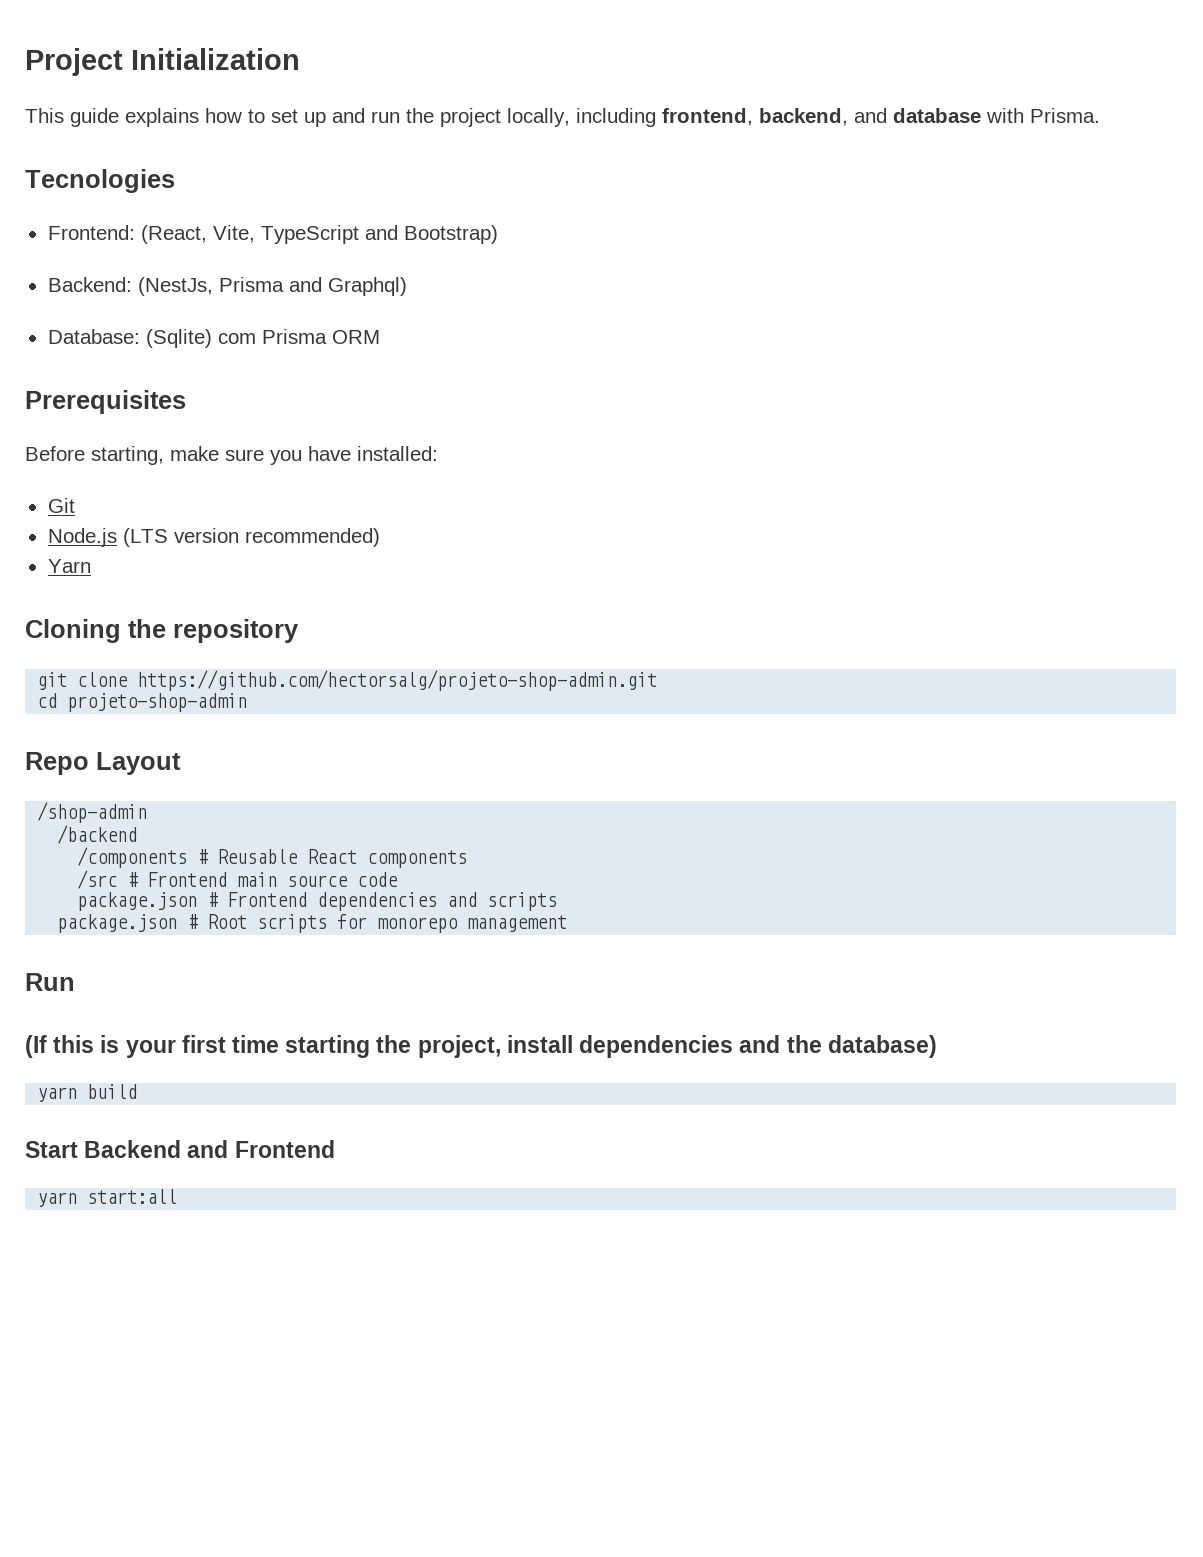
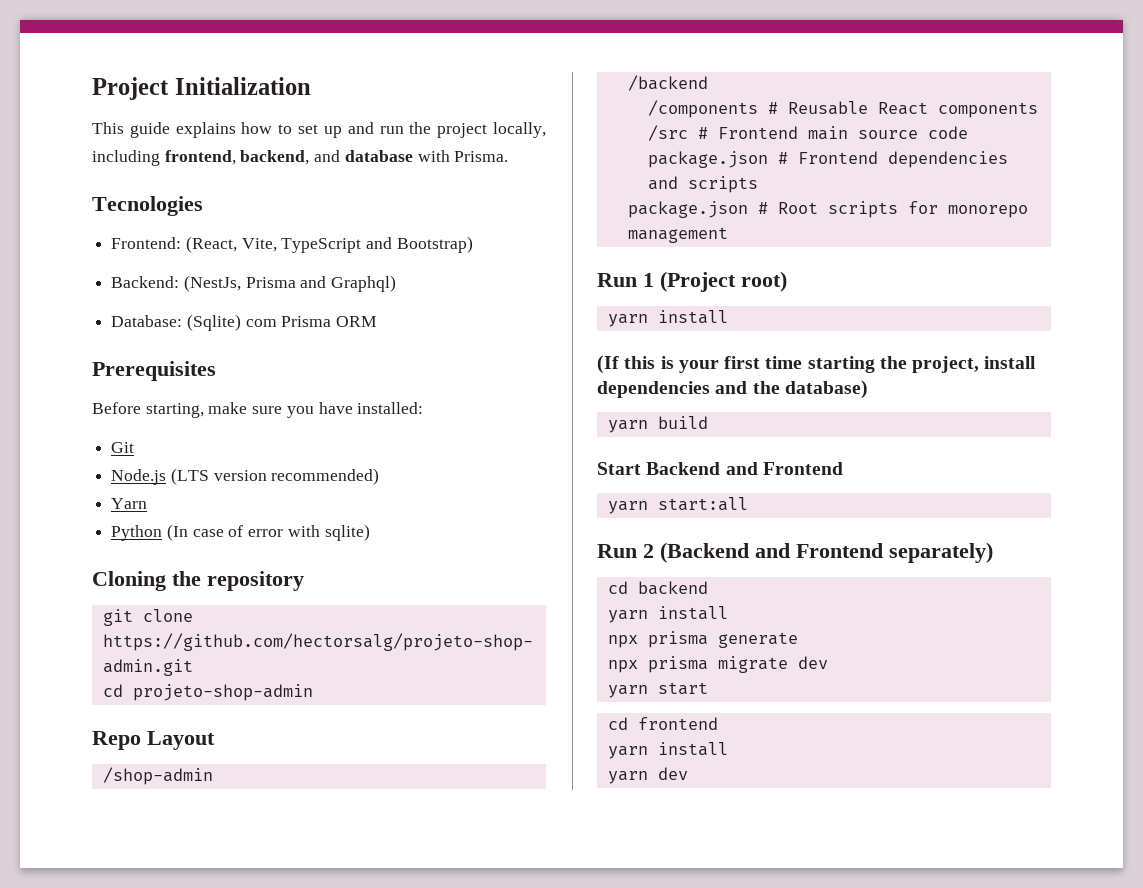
+ Python (In case of error with sqlite)
- Run
+ Run 1 (Project root)
+ yarn install
+ Run 2 (Backend and Frontend separately)
+ cd backend
+ yarn install
+ npx prisma generate
+ npx prisma migrate dev
+ yarn start
+ cd frontend
+ yarn install
+ yarn dev

